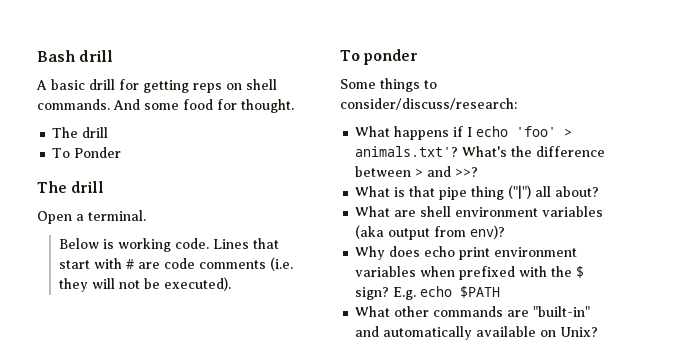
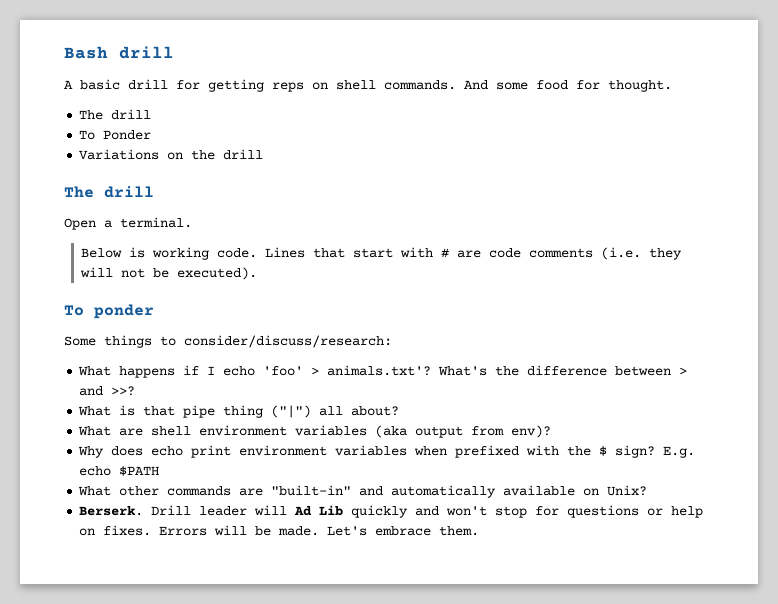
+ Variations on the drill
+ Berserk. Drill leader will Ad Lib quickly and won't stop for questions or help on fixes. Errors will be made. Let's embrace them.

